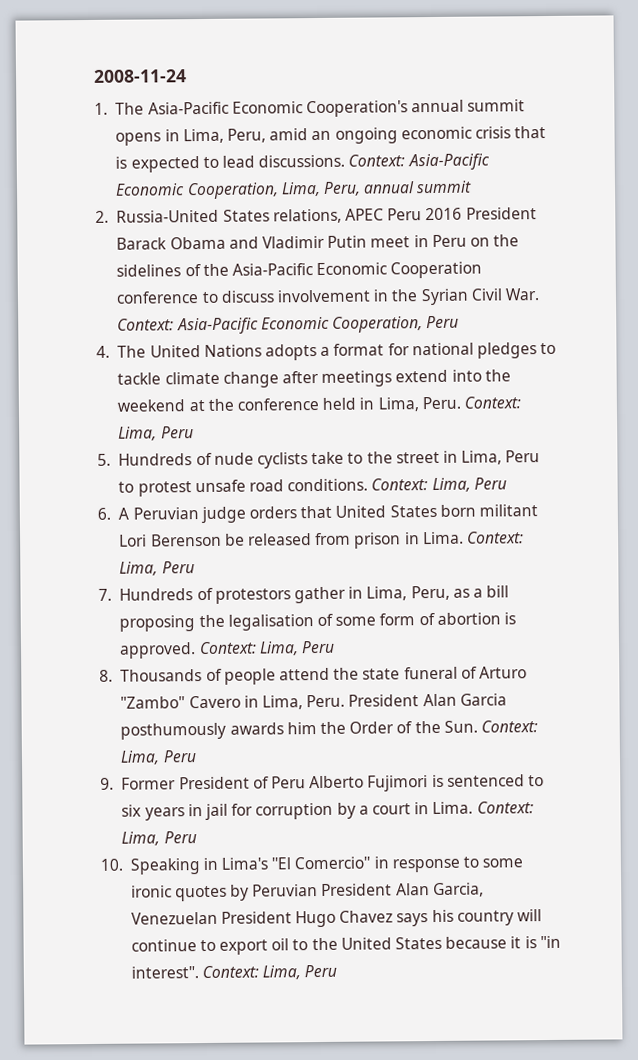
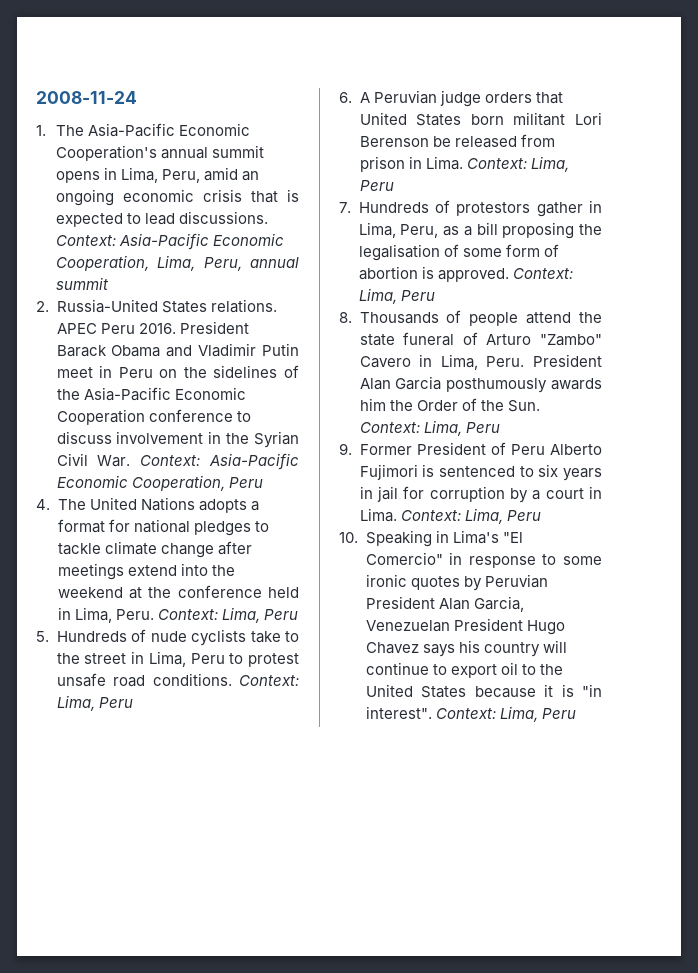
- 2. Russia-United States relations, APEC Peru 2016 President Barack Obama and Vladimir Putin meet in Peru on the sidelines of the Asia-Pacific Economic Cooperation conference to discuss involvement in the Syrian Civil War. Context: Asia-Pacific Economic Cooperation, Peru
+ 2. Russia-United States relations. APEC Peru 2016. President Barack Obama and Vladimir Putin meet in Peru on the sidelines of the Asia-Pacific Economic Cooperation conference to discuss involvement in the Syrian Civil War. Context: Asia-Pacific Economic Cooperation, Peru
- 10. Speaking in Lima's ''El Comercio'' in response to some ironic quotes by Peruvian President Alan Garcia, Venezuelan President Hugo Chavez says his country will continue to export oil to the United States because it is "in interest".
+ 10. Speaking in Lima's "El Comercio" in response to some ironic quotes by Peruvian President Alan Garcia, Venezuelan President Hugo Chavez says his country will continue to export oil to the United States because it is "in interest".

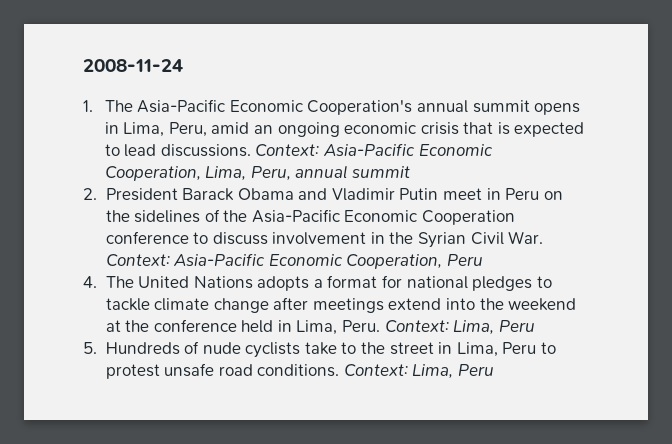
- 2. Russia-United States relations. APEC Peru 2016. President Barack Obama and Vladimir Putin meet in Peru on the sidelines of the Asia-Pacific Economic Cooperation conference to discuss involvement in the Syrian Civil War. Context: Asia-Pacific Economic Cooperation, Peru
+ 2. President Barack Obama and Vladimir Putin meet in Peru on the sidelines of the Asia-Pacific Economic Cooperation conference to discuss involvement in the Syrian Civil War. Context: Asia-Pacific Economic Cooperation, Peru
- 6. A Peruvian judge orders that United States born militant Lori Berenson be released from prison in Lima. Context: Lima, Peru
- 7. Hundreds of protestors gather in Lima, Peru, as a bill proposing the legalisation of some form of abortion is approved. Context: Lima, Peru
- 8. Thousands of people attend the state funeral of Arturo "Zambo" Cavero in Lima, Peru. President Alan Garcia posthumously awards him the Order of the Sun. Context: Lima, Peru
- 9. Former President of Peru Alberto Fujimori is sentenced to six years in jail for corruption by a court in Lima. Context: Lima, Peru
- 10. Speaking in Lima's "El Comercio" in response to some ironic quotes by Peruvian President Alan Garcia, Venezuelan President Hugo Chavez says his country will continue to export oil to the United States because it is "in interest". Context: Lima, Peru

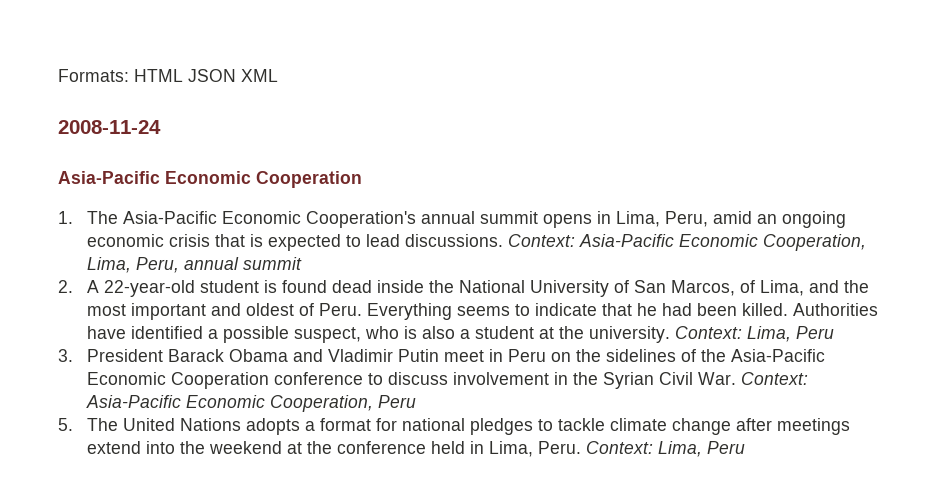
+ Formats: HTML JSON XML
  2008-11-24
+ Asia-Pacific Economic Cooperation
- 2. President Barack Obama and Vladimir Putin meet in Peru on the sidelines of the Asia-Pacific Economic Cooperation conference to discuss involvement in the Syrian Civil War. Context: Asia-Pacific Economic Cooperation, Peru
+ 2. A 22-year-old student is found dead inside the National University of San Marcos, of Lima, and the most important and oldest of Peru. Everything seems to indicate that he had been killed. Authorities have identified a possible suspect, who is also a student at the university. Context: Lima, Peru
+ 3. President Barack Obama and Vladimir Putin meet in Peru on the sidelines of the Asia-Pacific Economic Cooperation conference to discuss involvement in the Syrian Civil War. Context: Asia-Pacific Economic Cooperation, Peru
- 4. The United Nations adopts a format for national pledges to tackle climate change after meetings extend into the weekend at the conference held in Lima, Peru.
+ 5. The United Nations adopts a format for national pledges to tackle climate change after meetings extend into the weekend at the conference held in Lima, Peru.
- 5. Hundreds of nude cyclists take to the street in Lima, Peru to protest unsafe road conditions. Context: Lima, Peru

